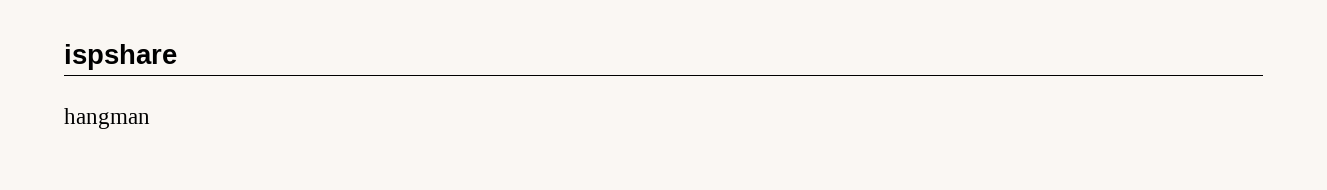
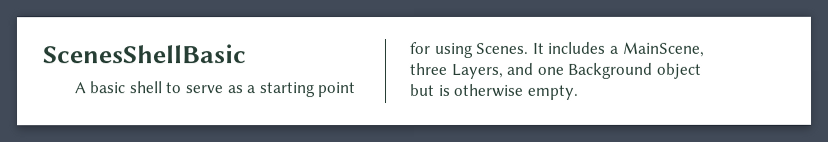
- ispshare
- hangman
+ ScenesShellBasic
+ A basic shell to serve as a starting point for using Scenes. It includes a MainScene, three Layers, and one Background object but is otherwise empty.

